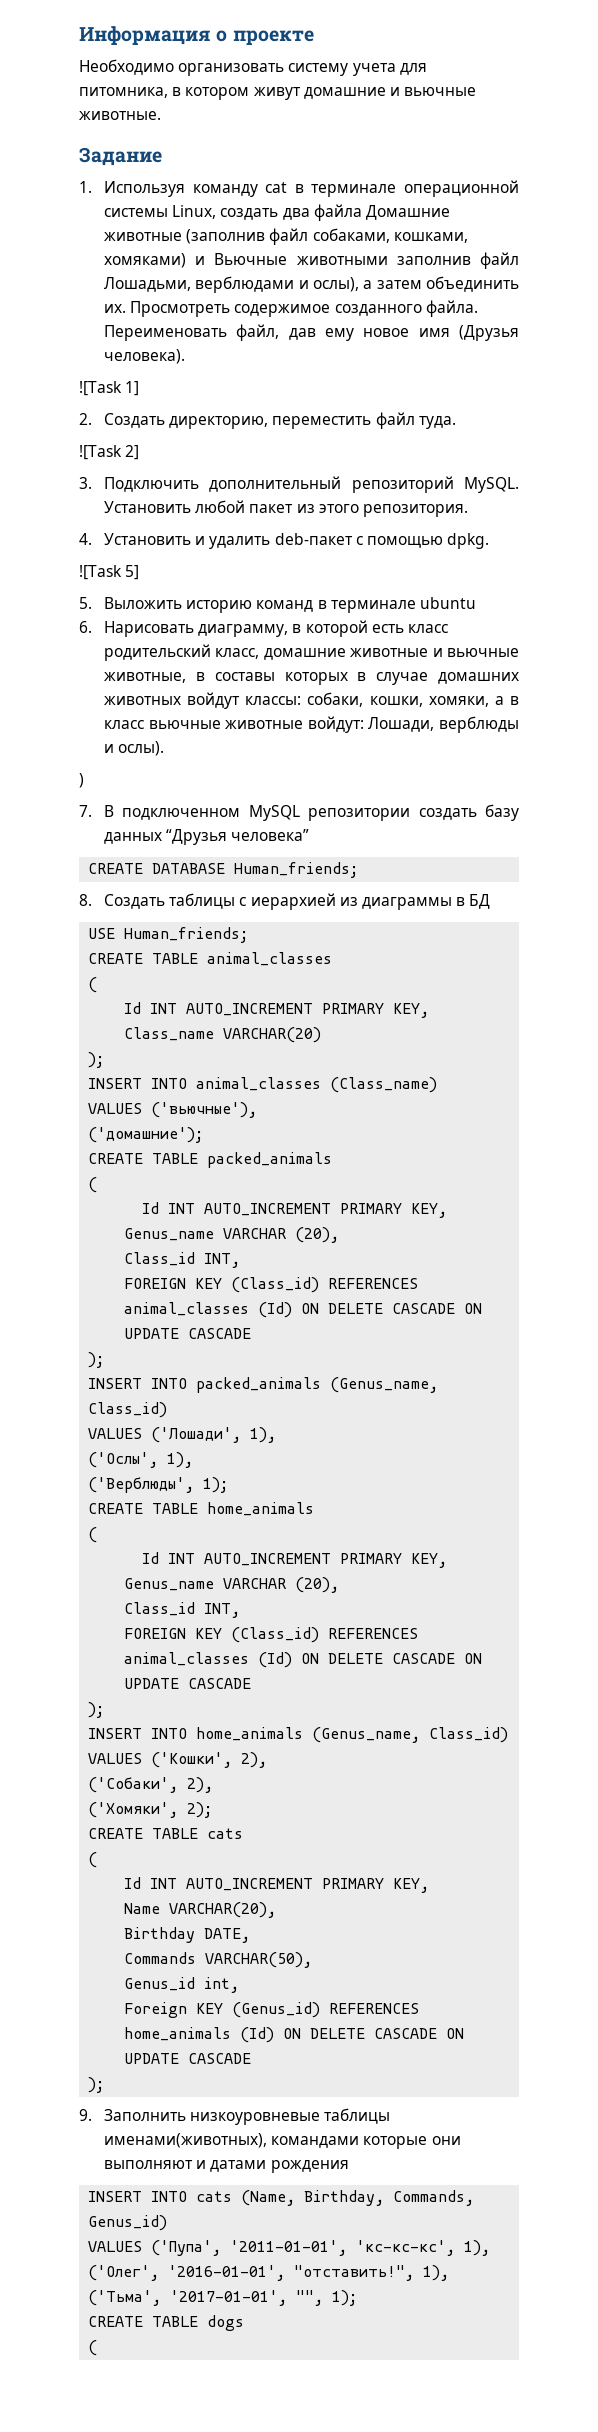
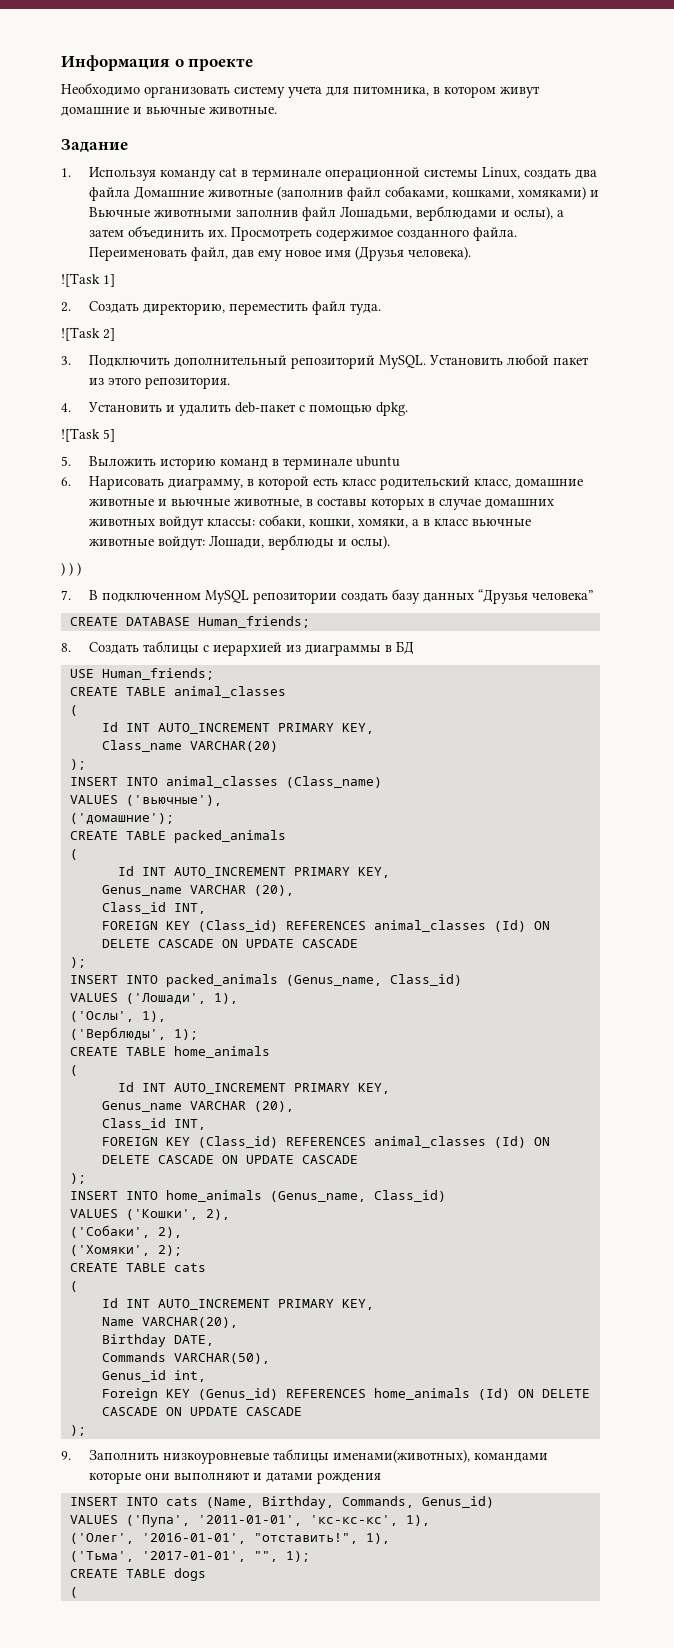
- )
+ ) ) )

